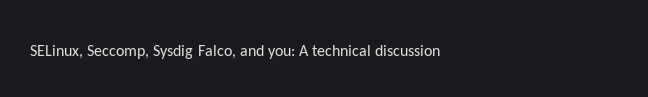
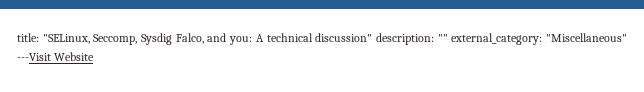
- SELinux, Seccomp, Sysdig Falco, and you: A technical discussion
+ title: "SELinux, Seccomp, Sysdig Falco, and you: A technical discussion" description: "" external_category: "Miscellaneous" ---Visit Website

